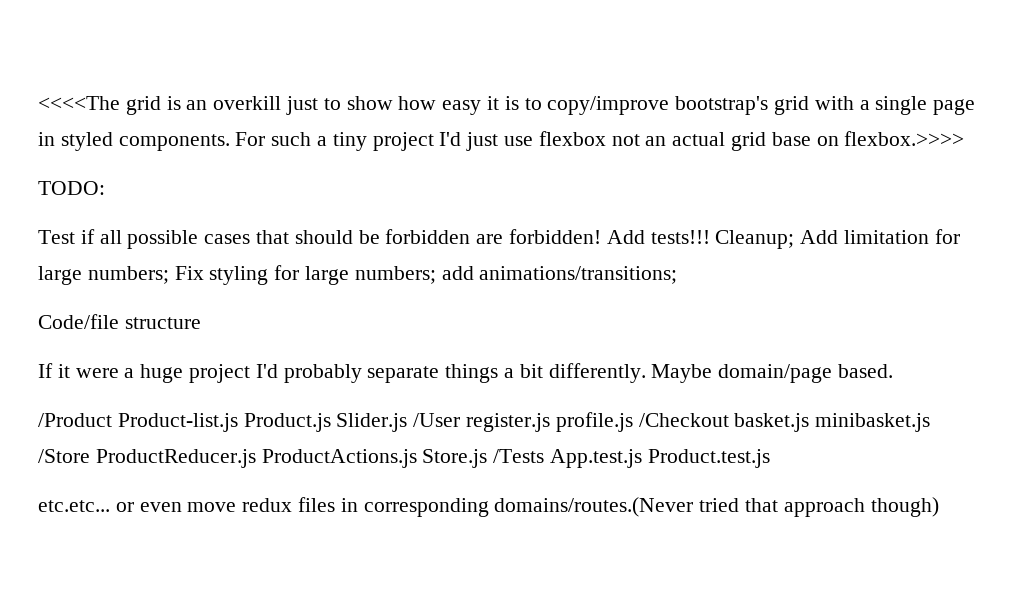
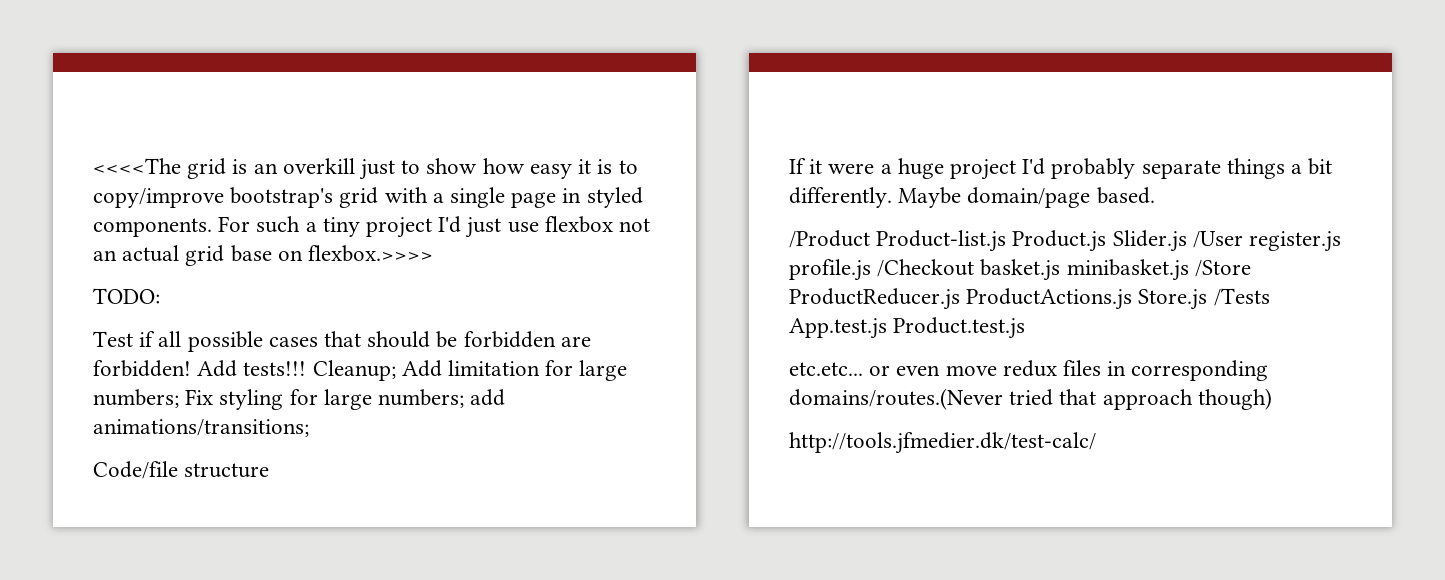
+ http://tools.jfmedier.dk/test-calc/

